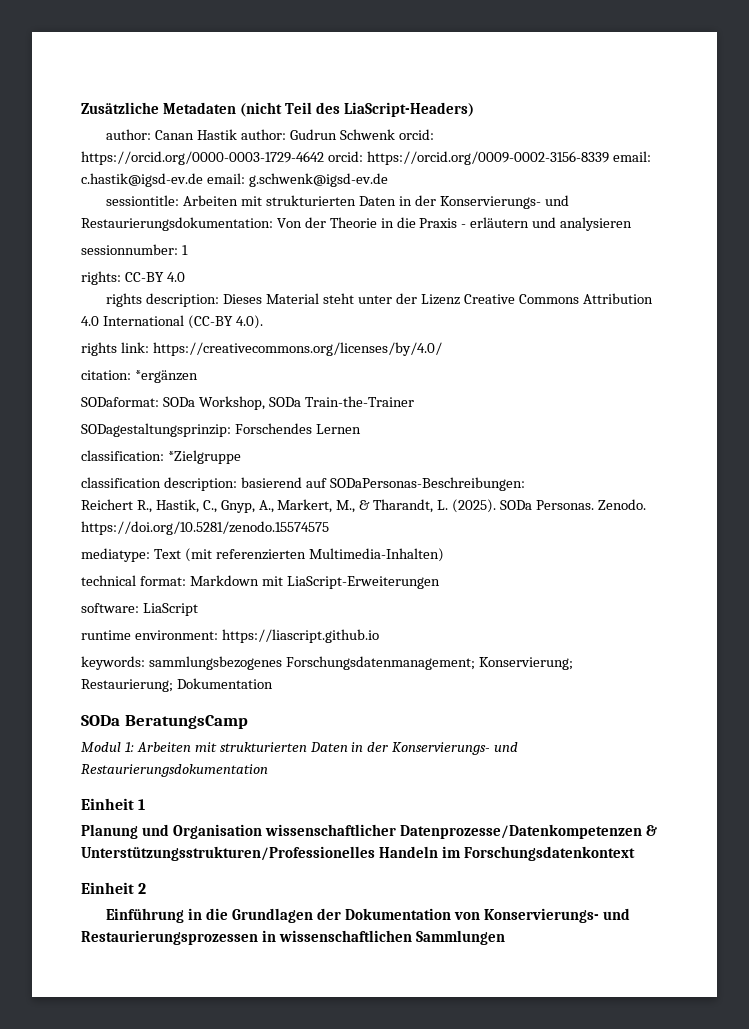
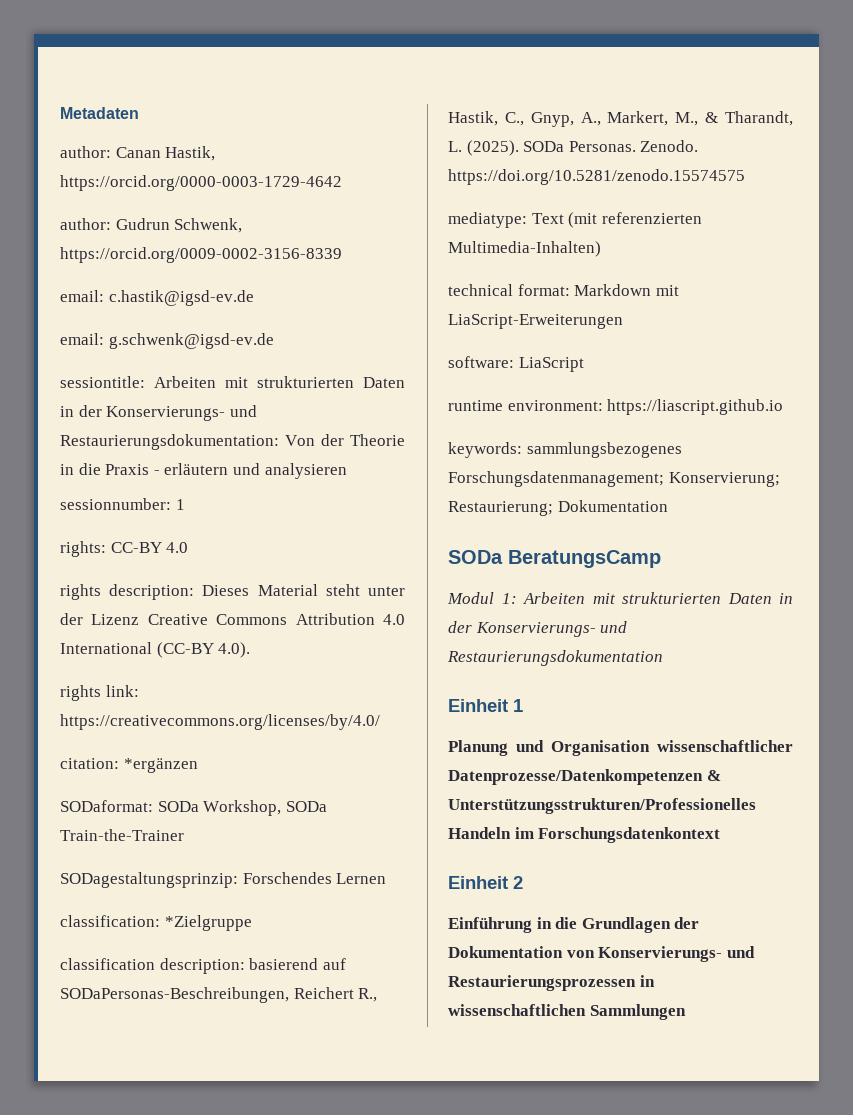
- Zusätzliche Metadaten (nicht Teil des LiaScript-Headers)
- author: Canan Hastik author: Gudrun Schwenk orcid: https://orcid.org/0000-0003-1729-4642 orcid: https://orcid.org/0009-0002-3156-8339 email: c.hastik@igsd-ev.de email: g.schwenk@igsd-ev.de
+ Metadaten
+ author: Canan Hastik, https://orcid.org/0000-0003-1729-4642
+ author: Gudrun Schwenk, https://orcid.org/0009-0002-3156-8339
+ email: c.hastik@igsd-ev.de
+ email: g.schwenk@igsd-ev.de
- classification description: basierend auf SODaPersonas-Beschreibungen:
- Reichert R., Hastik, C., Gnyp, A., Markert, M., & Tharandt, L. (2025).
+ classification description: basierend auf SODaPersonas-Beschreibungen, Reichert R., Hastik, C., Gnyp, A., Markert, M., & Tharandt, L. (2025).

